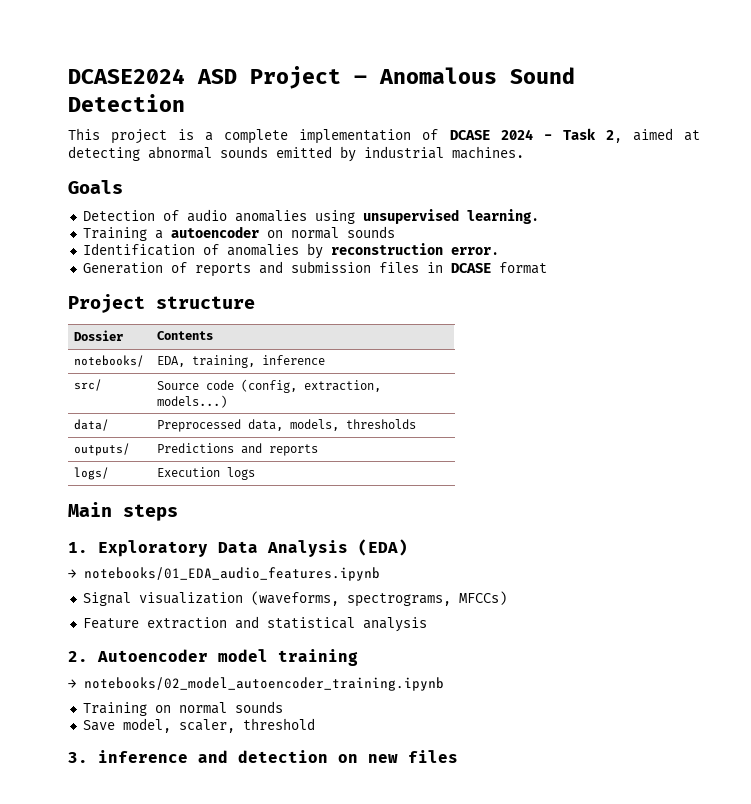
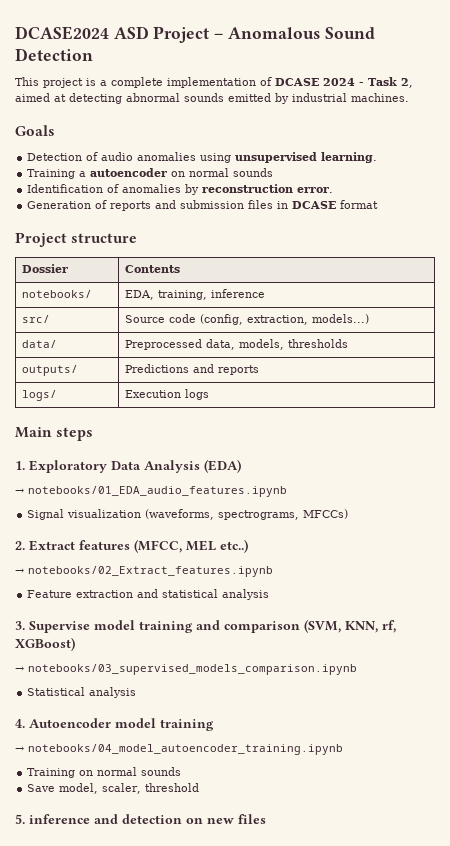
+ 2. Extract features (MFCC, MEL etc..)
+ → notebooks/02_Extract_features.ipynb
- 2. Autoencoder model training
+ 3. Supervise model training and comparison (SVM, KNN, rf, XGBoost)
+ → notebooks/03_supervised_models_comparison.ipynb
+ Statistical analysis
+ 4. Autoencoder model training
- → notebooks/02_model_autoencoder_training.ipynb
+ → notebooks/04_model_autoencoder_training.ipynb
- 3. inference and detection on new files
+ 5. inference and detection on new files

